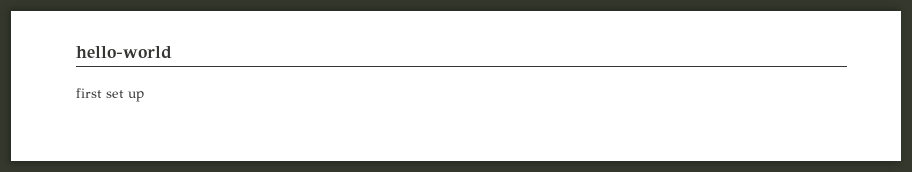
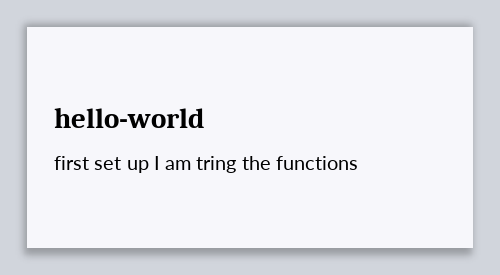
- first set up
+ first set up I am tring the functions

